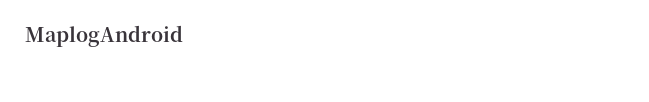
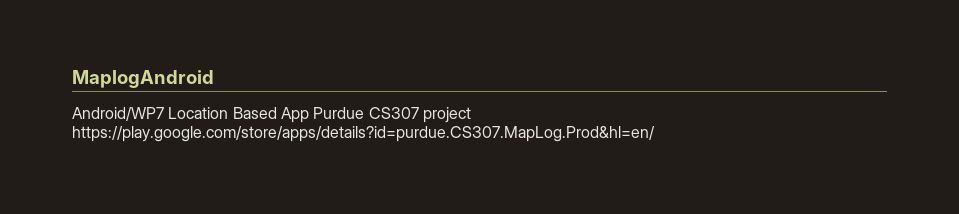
+ Android/WP7 Location Based App Purdue CS307 project https://play.google.com/store/apps/details?id=purdue.CS307.MapLog.Prod&hl=en/

